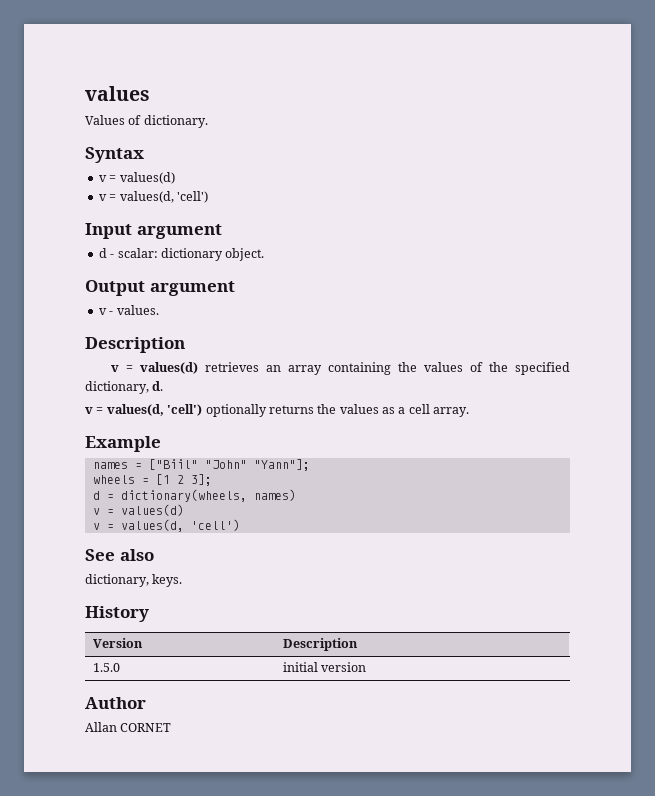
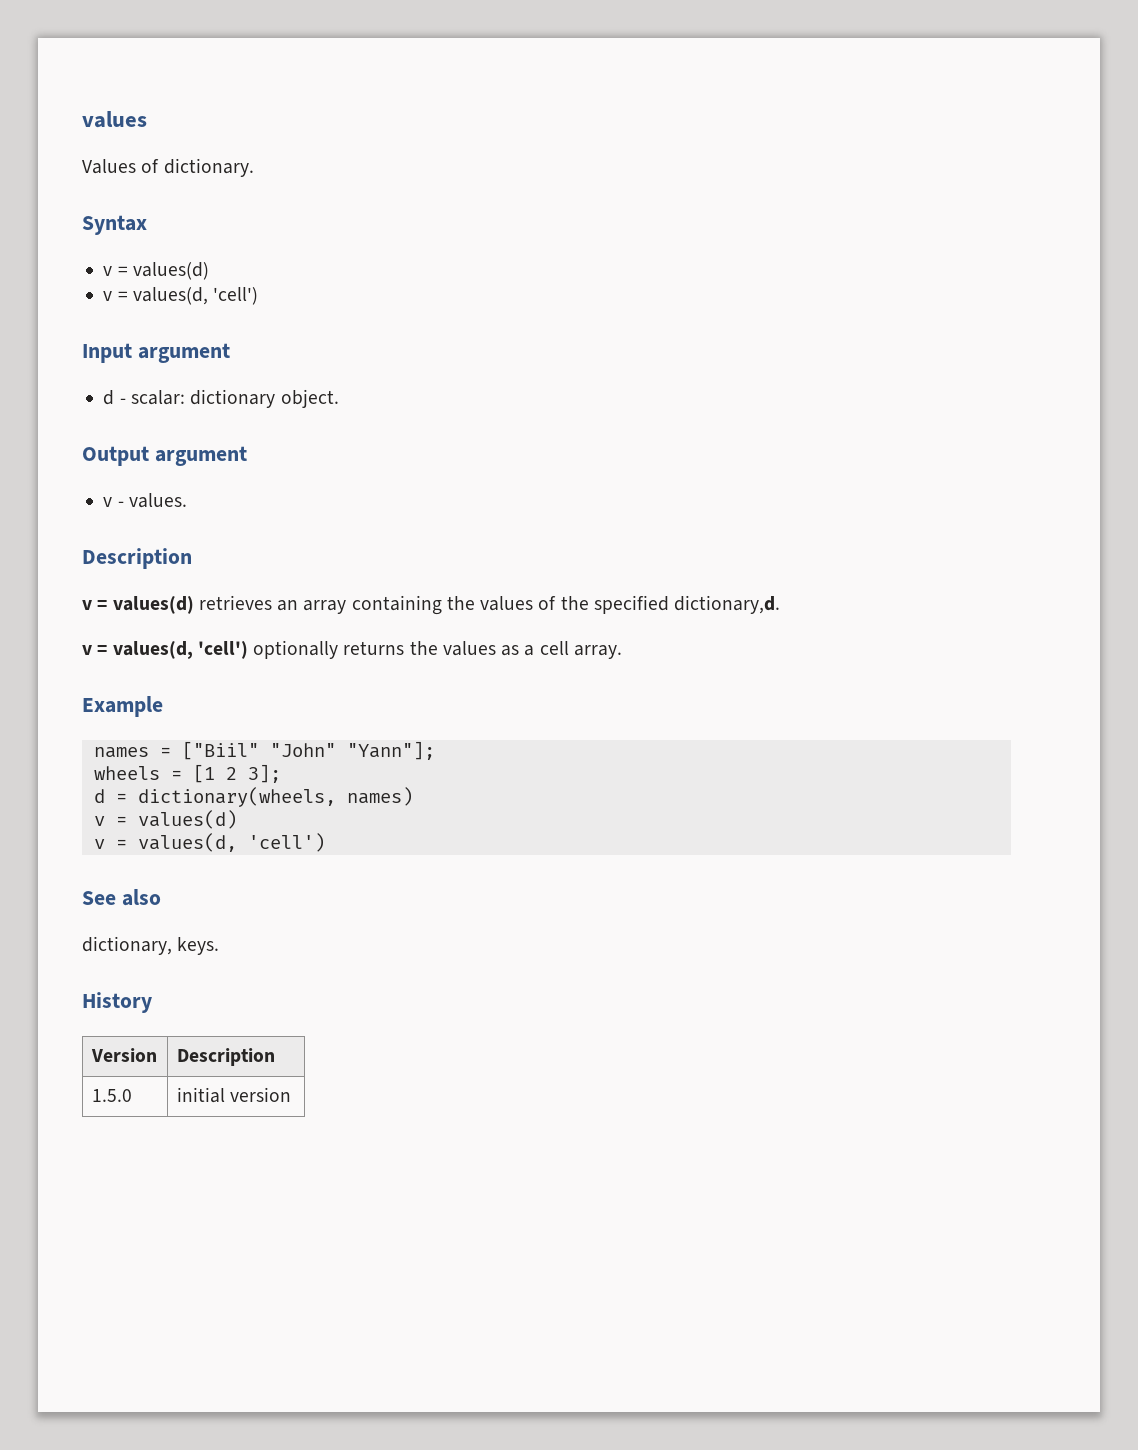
- v = values(d) retrieves an array containing the values of the specified dictionary, d.
+ v = values(d) retrieves an array containing the values of the specified dictionary,d.
- Author
- Allan CORNET

